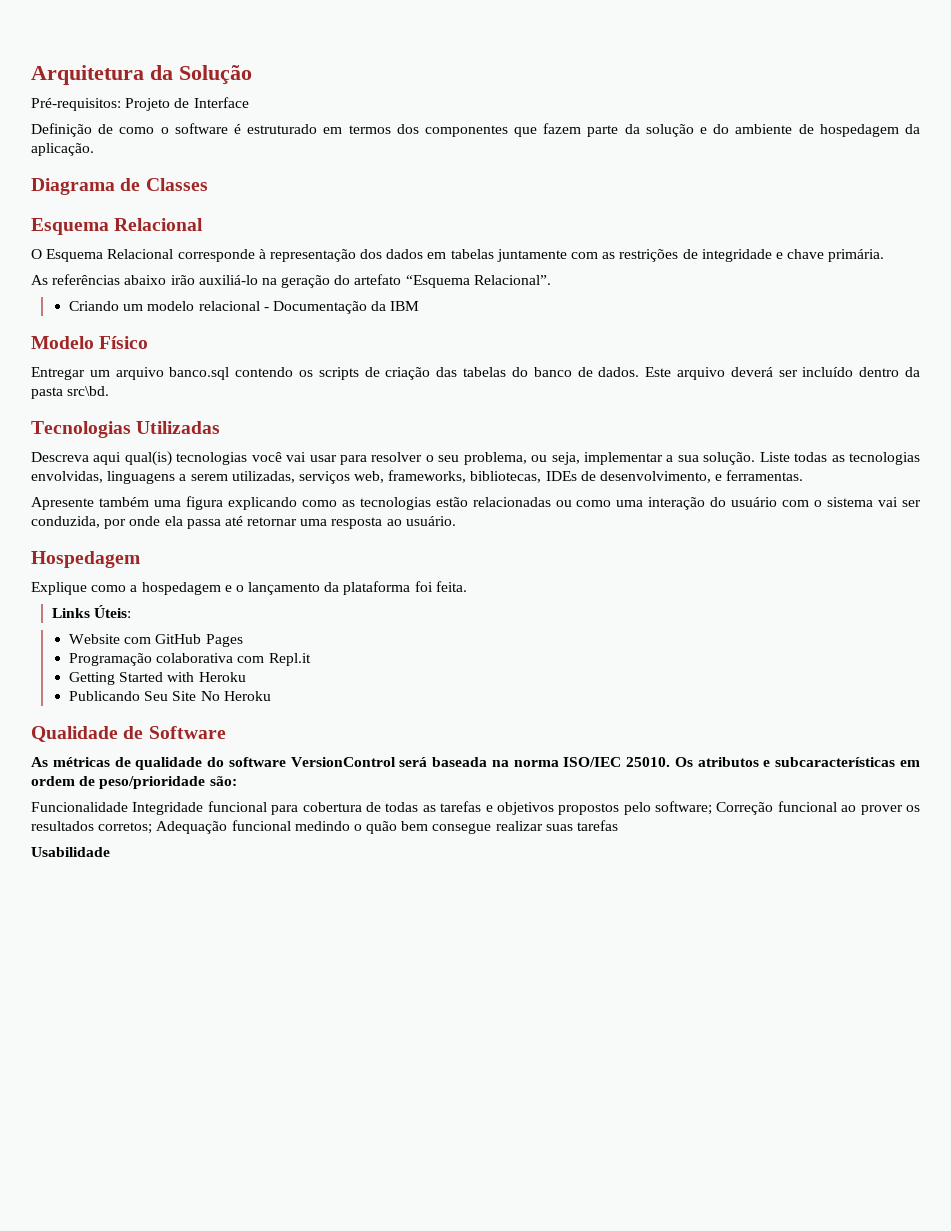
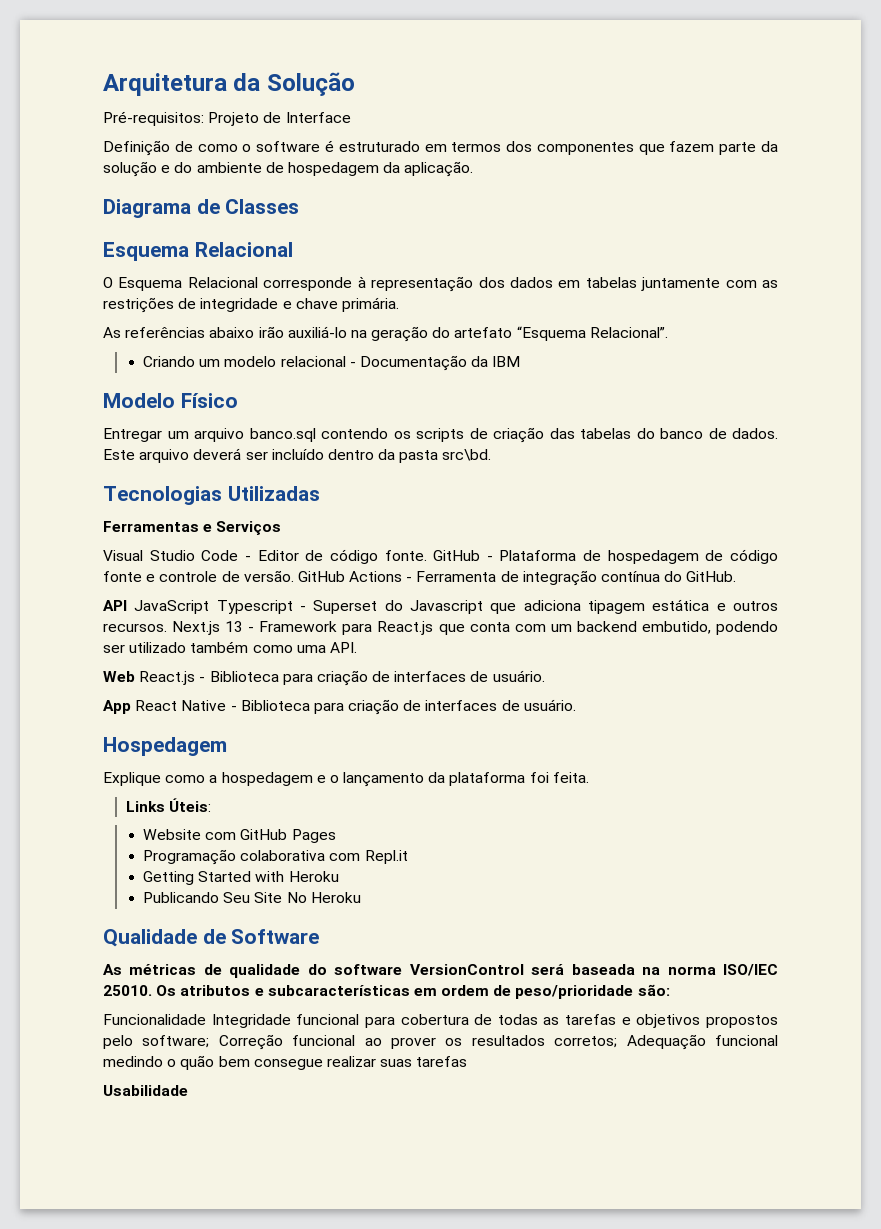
- Descreva aqui qual(is) tecnologias você vai usar para resolver o seu problema, ou seja, implementar a sua solução. Liste todas as tecnologias envolvidas, linguagens a serem utilizadas, serviços web, frameworks, bibliotecas, IDEs de desenvolvimento, e ferramentas.
- Apresente também uma figura explicando como as tecnologias estão relacionadas ou como uma interação do usuário com o sistema vai ser conduzida, por onde ela passa até retornar uma resposta ao usuário.
+ Ferramentas e Serviços
+ Visual Studio Code - Editor de código fonte. GitHub - Plataforma de hospedagem de código fonte e controle de versão. GitHub Actions - Ferramenta de integração contínua do GitHub.
+ API JavaScript Typescript - Superset do Javascript que adiciona tipagem estática e outros recursos. Next.js 13 - Framework para React.js que conta com um backend embutido, podendo ser utilizado também como uma API.
+ Web React.js - Biblioteca para criação de interfaces de usuário.
+ App React Native - Biblioteca para criação de interfaces de usuário.

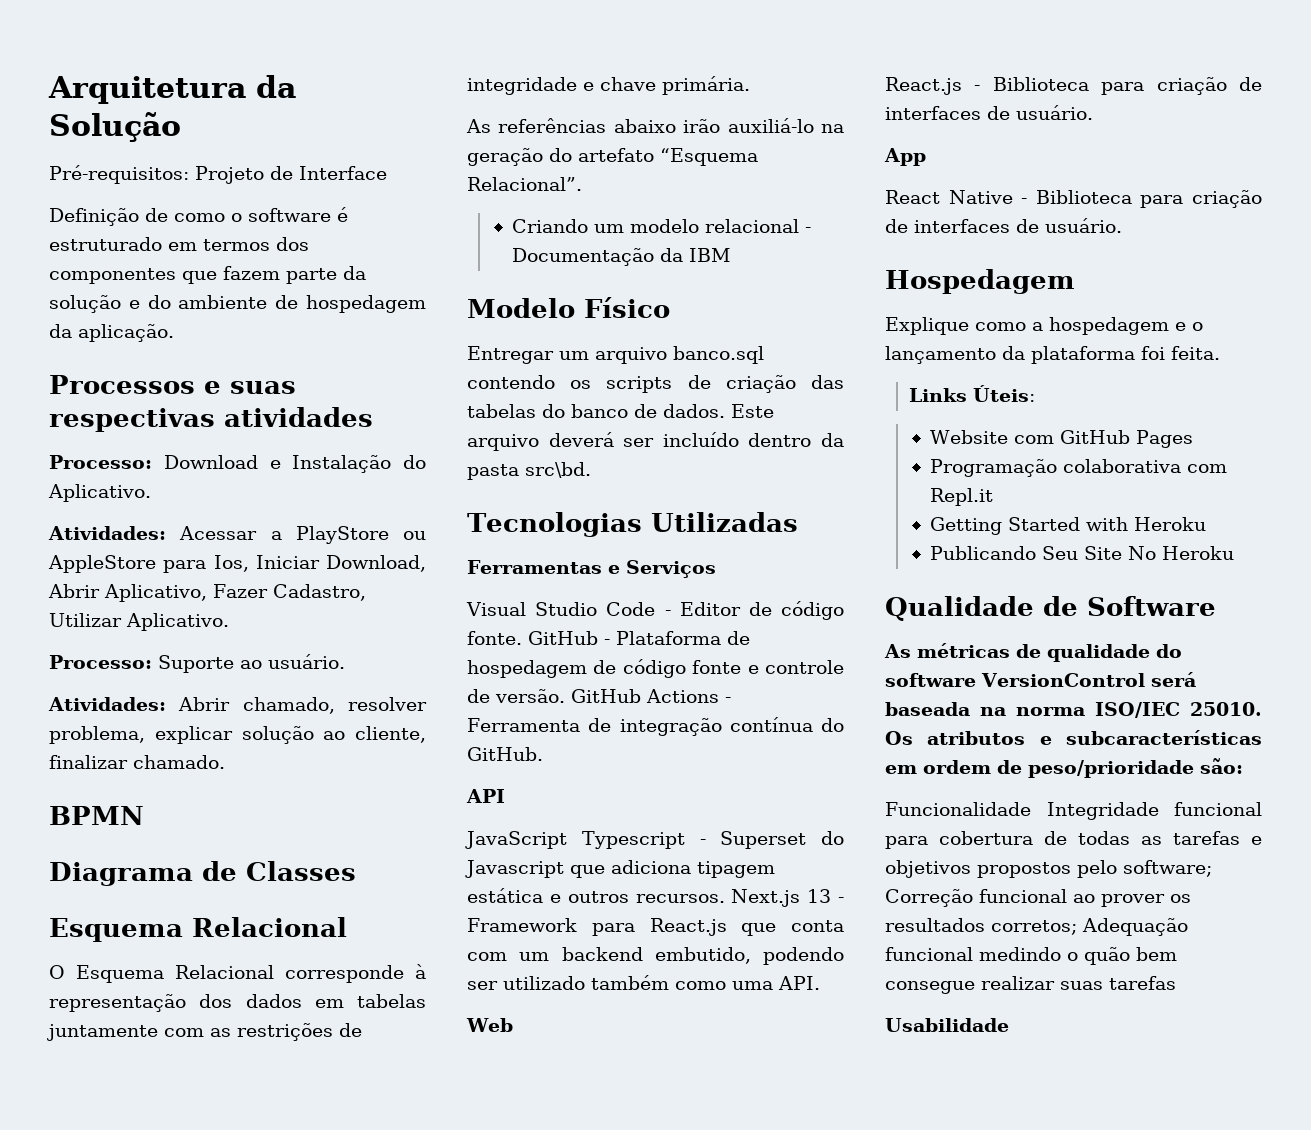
+ Processos e suas respectivas atividades
+ Processo: Download e Instalação do Aplicativo.
+ Atividades: Acessar a PlayStore ou AppleStore para Ios, Iniciar Download, Abrir Aplicativo, Fazer Cadastro, Utilizar Aplicativo.
+ Processo: Suporte ao usuário.
+ Atividades: Abrir chamado, resolver problema, explicar solução ao cliente, finalizar chamado.
+ BPMN
- API JavaScript Typescript - Superset do Javascript que adiciona tipagem estática e outros recursos.
+ API
+ JavaScript Typescript - Superset do Javascript que adiciona tipagem estática e outros recursos.
- Web React.js - Biblioteca para criação de interfaces de usuário.
+ Web
+ React.js - Biblioteca para criação de interfaces de usuário.
- App React Native - Biblioteca para criação de interfaces de usuário.
+ App
+ React Native - Biblioteca para criação de interfaces de usuário.

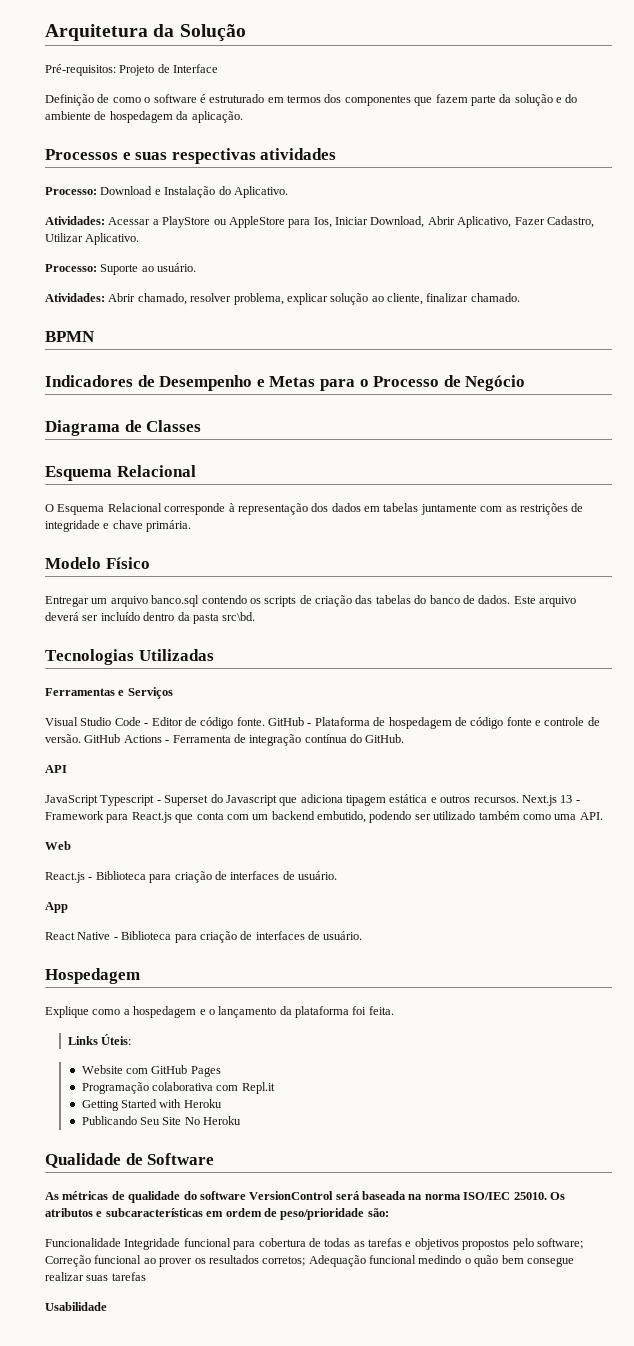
+ Indicadores de Desempenho e Metas para o Processo de Negócio
- As referências abaixo irão auxiliá-lo na geração do artefato “Esquema Relacional”.
- Criando um modelo relacional - Documentação da IBM

